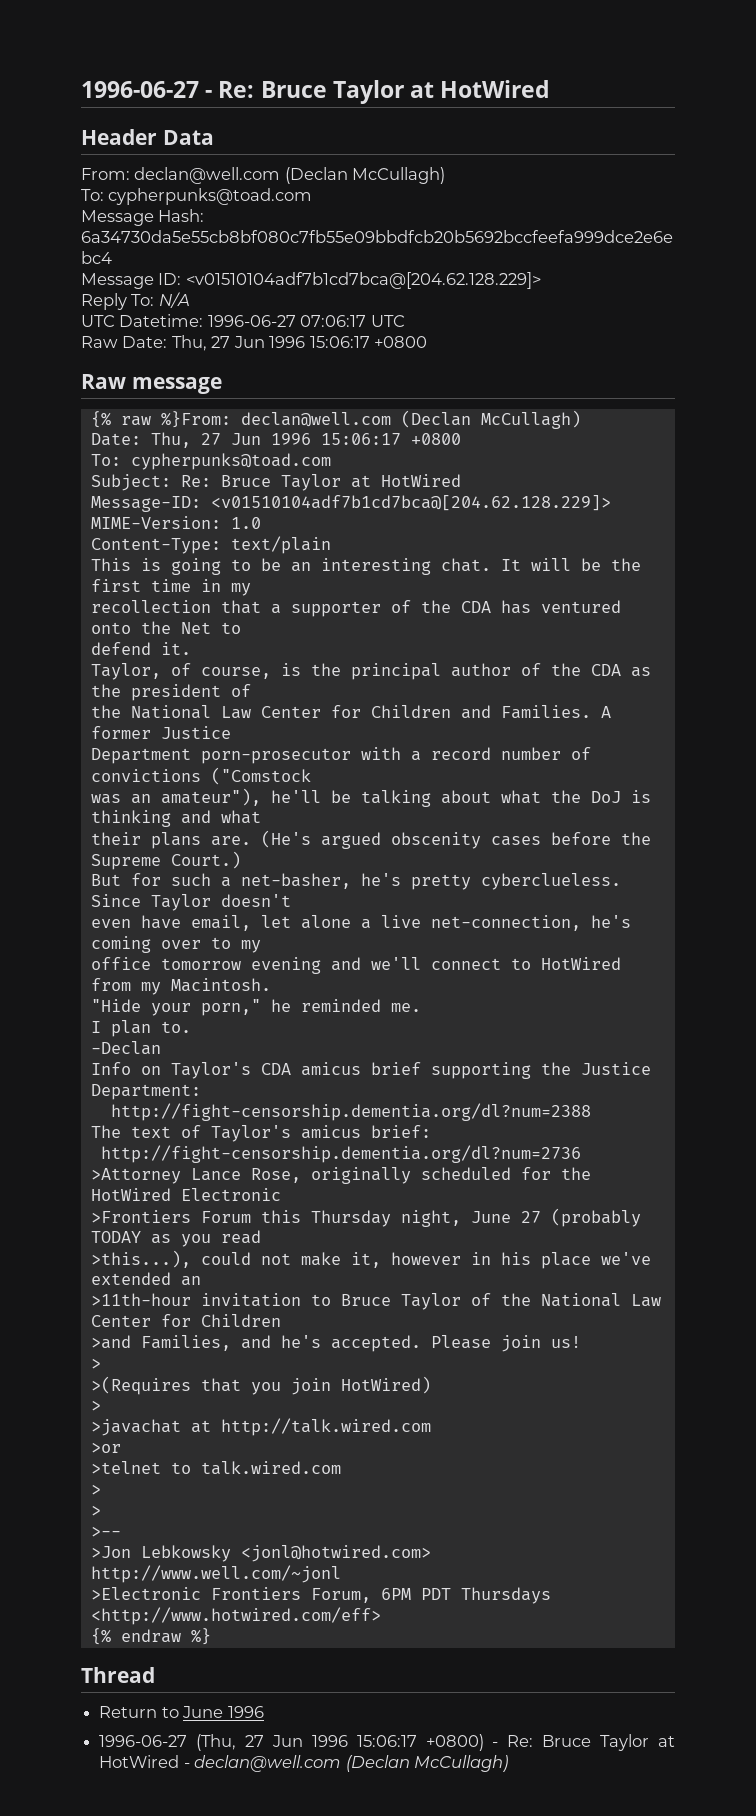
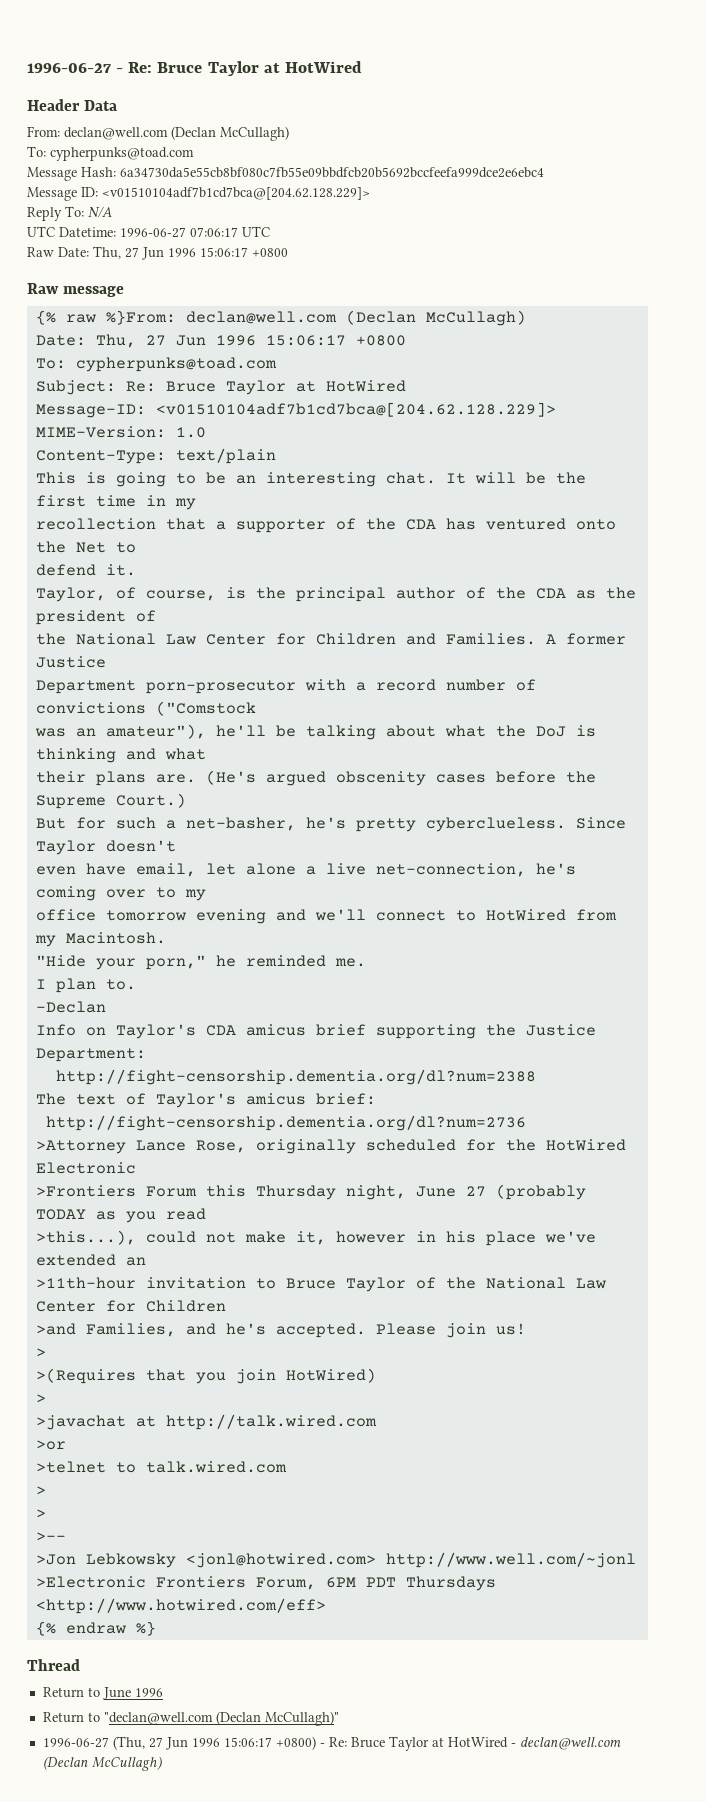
+ Return to "declan@well.com (Declan McCullagh)"

